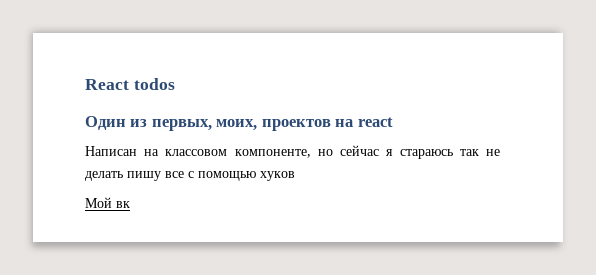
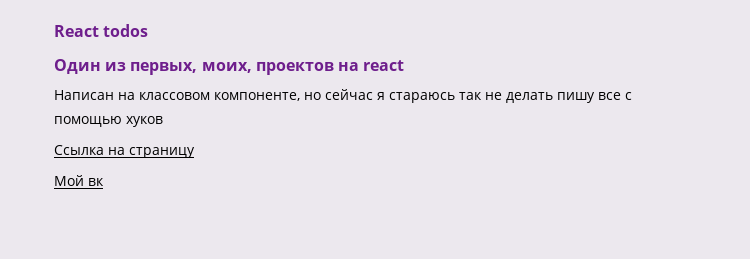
+ Ссылка на страницу

